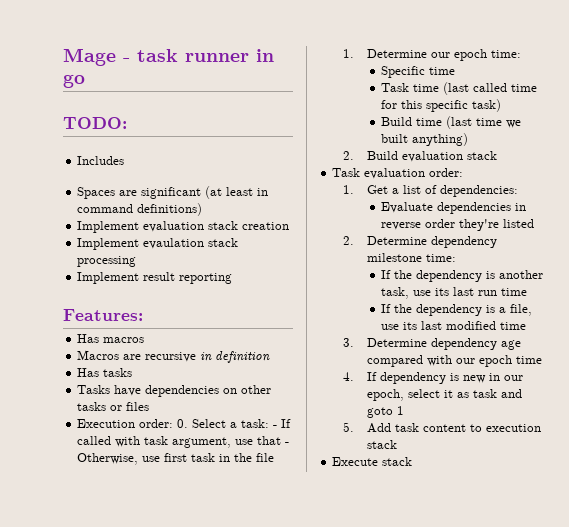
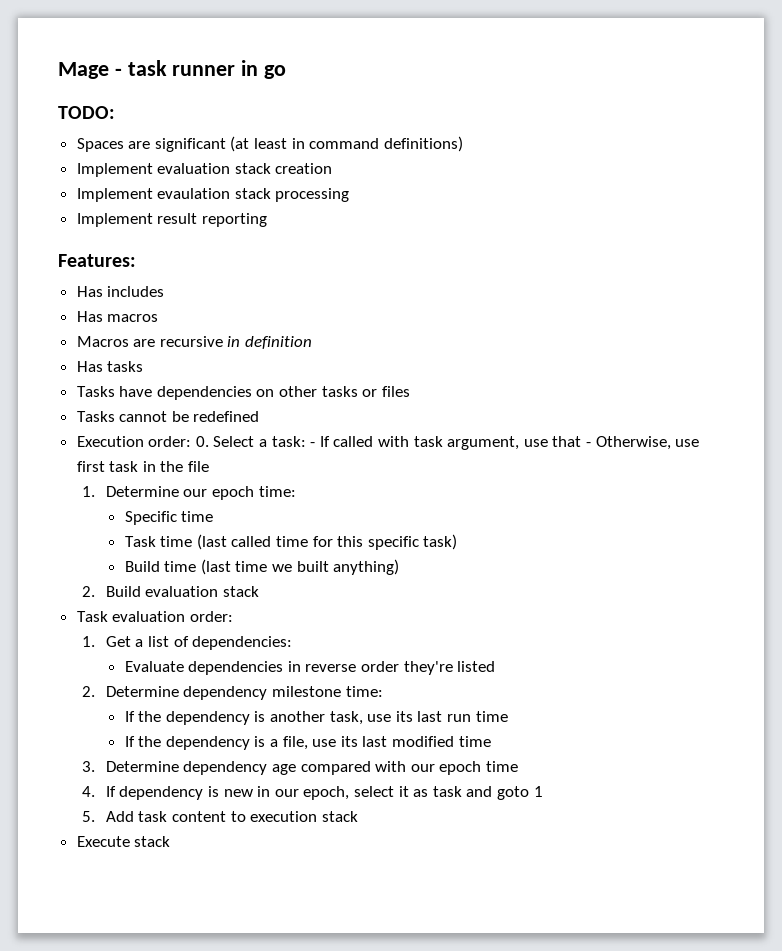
- Includes
+ Has includes
+ Tasks cannot be redefined

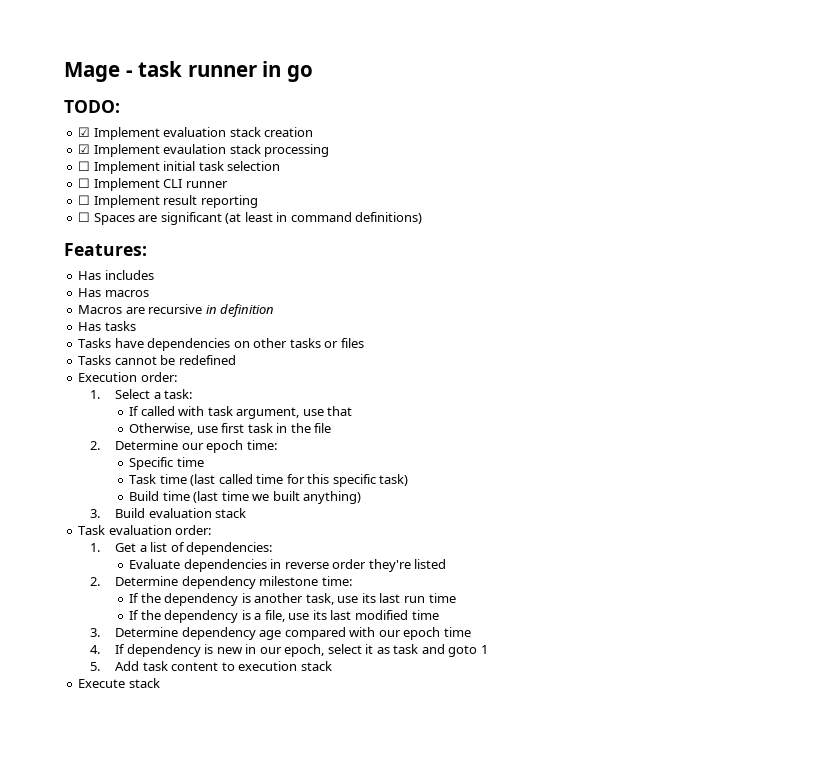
- Spaces are significant (at least in command definitions)
+ ☑ Implement evaluation stack creation
+ ☑ Implement evaulation stack processing
+ ☐ Implement initial task selection
+ ☐ Implement CLI runner
+ ☐ Implement result reporting
+ ☐ Spaces are significant (at least in command definitions)
- Implement evaluation stack creation
- Implement evaulation stack processing
- Implement result reporting
- Execution order: 0. Select a task: - If called with task argument, use that - Otherwise, use first task in the file
+ Execution order:
+ 1. Select a task:
+ If called with task argument, use that
+ Otherwise, use first task in the file
- 1. Determine our epoch time:
+ 2. Determine our epoch time:
- 2. Build evaluation stack
+ 3. Build evaluation stack

